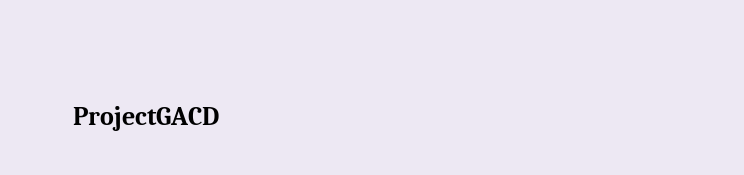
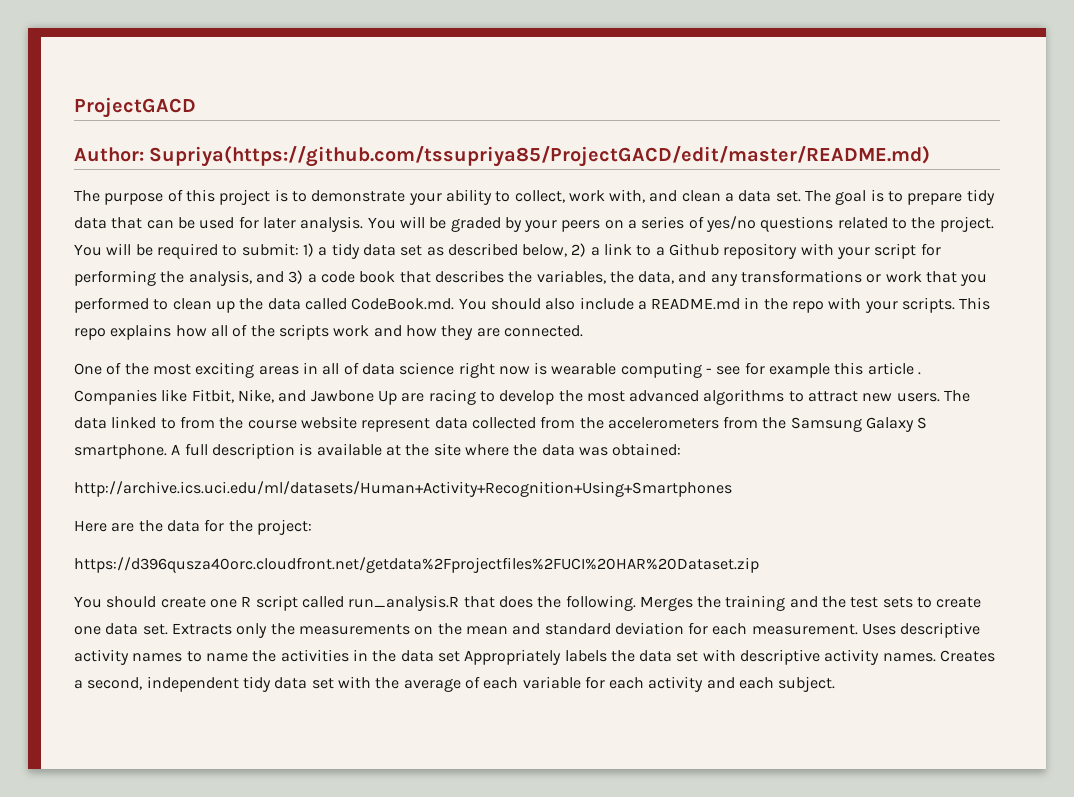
+ Author: Supriya(https://github.com/tssupriya85/ProjectGACD/edit/master/README.md)
+ The purpose of this project is to demonstrate your ability to collect, work with, and clean a data set. The goal is to prepare tidy data that can be used for later analysis. You will be graded by your peers on a series of yes/no questions related to the project. You will be required to submit: 1) a tidy data set as described below, 2) a link to a Github repository with your script for performing the analysis, and 3) a code book that describes the variables, the data, and any transformations or work that you performed to clean up the data called CodeBook.md. You should also include a README.md in the repo with your scripts. This repo explains how all of the scripts work and how they are connected.
+ One of the most exciting areas in all of data science right now is wearable computing - see for example this article . Companies like Fitbit, Nike, and Jawbone Up are racing to develop the most advanced algorithms to attract new users. The data linked to from the course website represent data collected from the accelerometers from the Samsung Galaxy S smartphone. A full description is available at the site where the data was obtained:
+ http://archive.ics.uci.edu/ml/datasets/Human+Activity+Recognition+Using+Smartphones
+ Here are the data for the project:
+ https://d396qusza40orc.cloudfront.net/getdata%2Fprojectfiles%2FUCI%20HAR%20Dataset.zip
+ You should create one R script called run_analysis.R that does the following. Merges the training and the test sets to create one data set. Extracts only the measurements on the mean and standard deviation for each measurement. Uses descriptive activity names to name the activities in the data set Appropriately labels the data set with descriptive activity names. Creates a second, independent tidy data set with the average of each variable for each activity and each subject.

